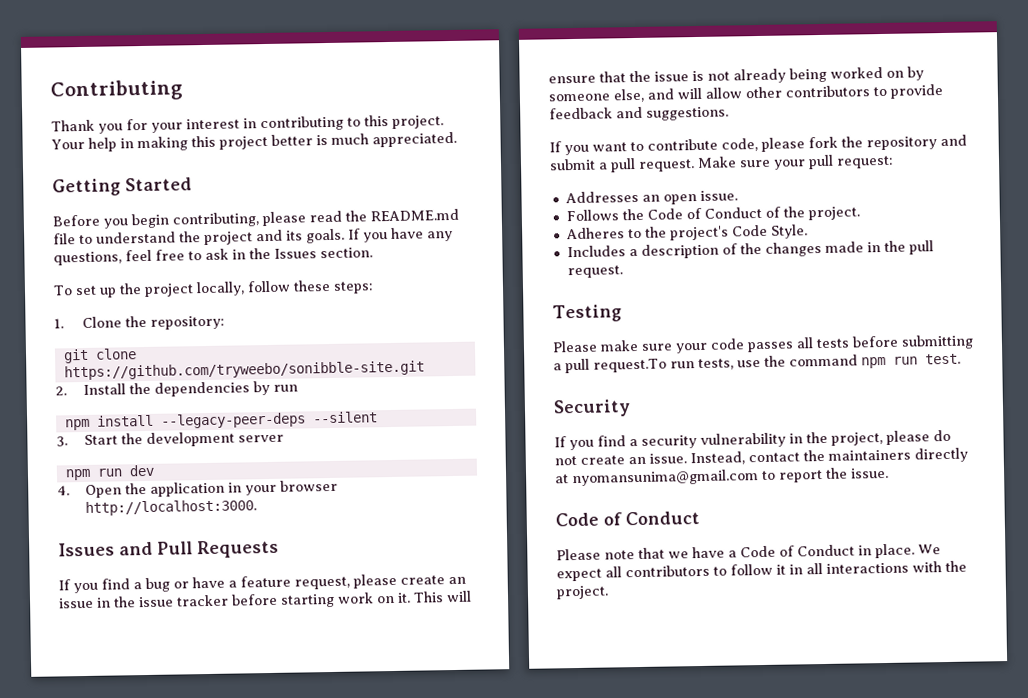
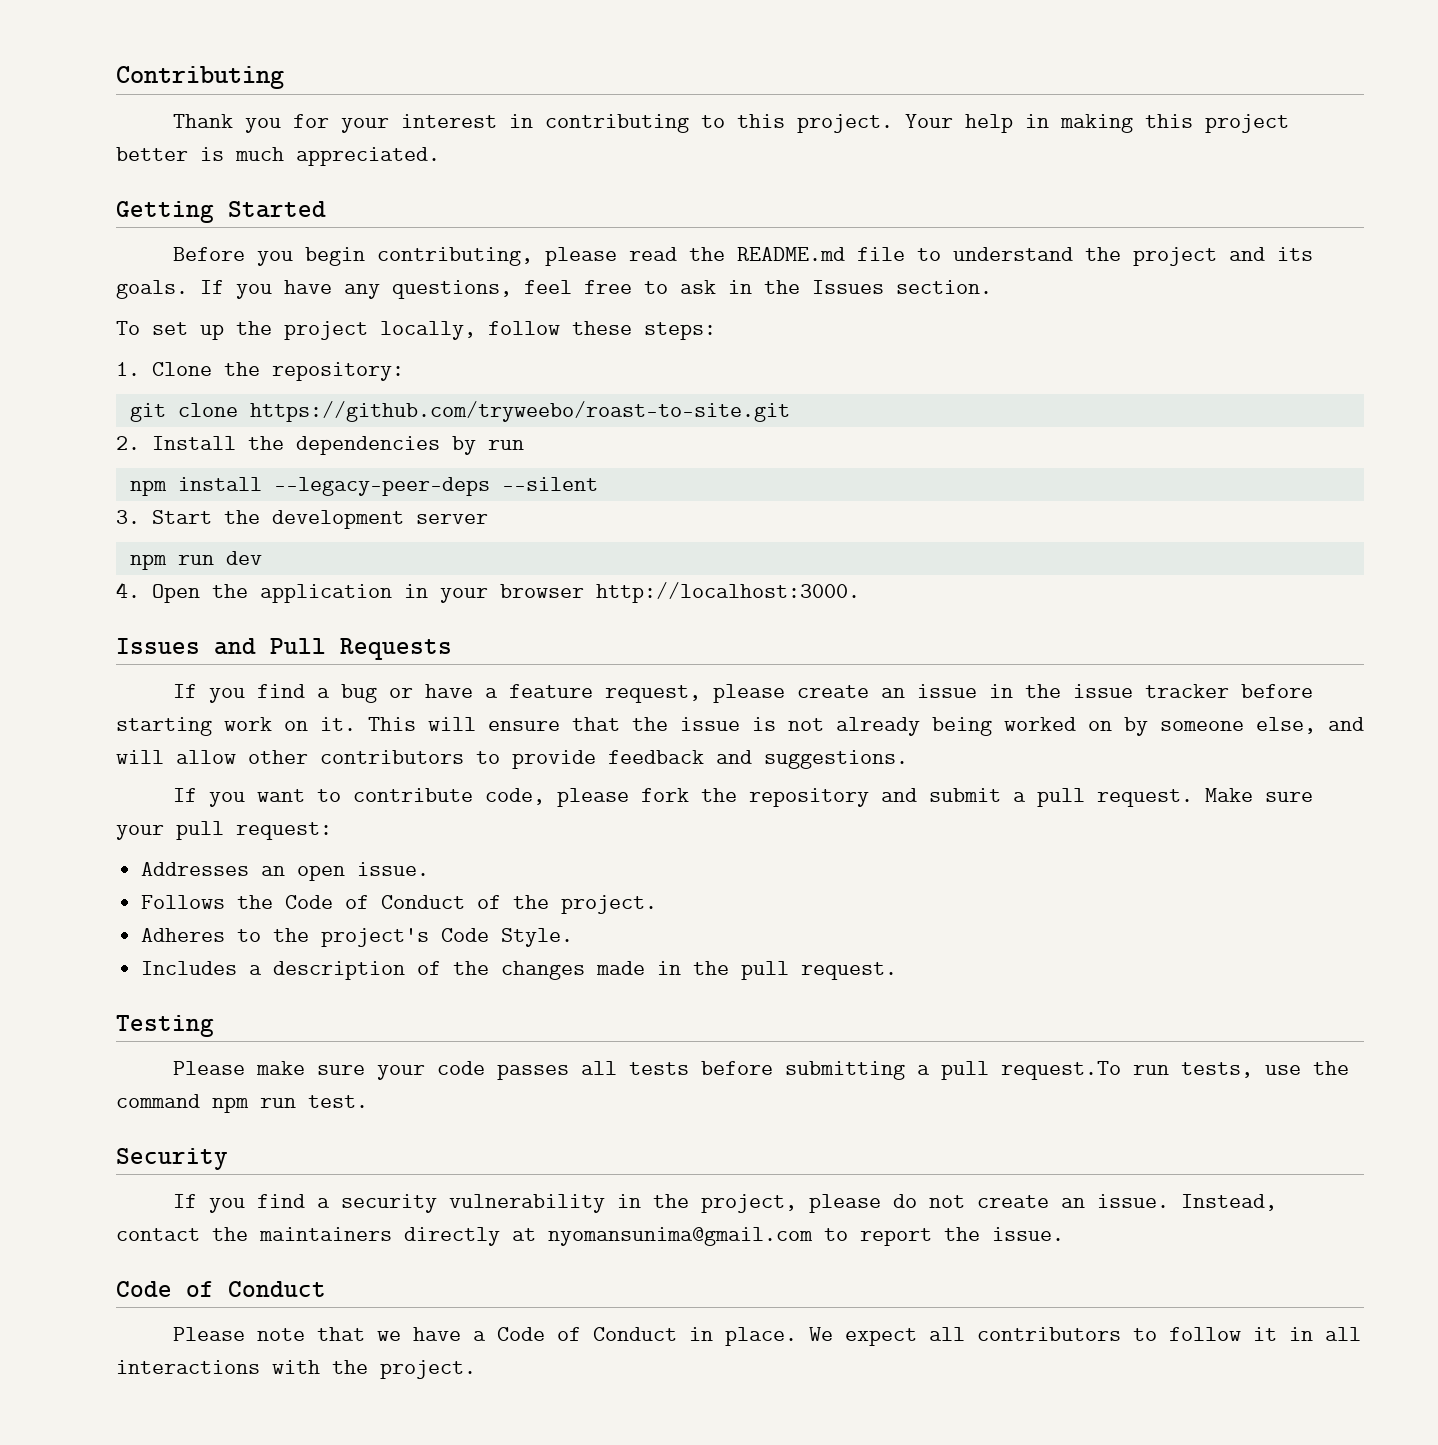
- git clone https://github.com/tryweebo/sonibble-site.git
+ git clone https://github.com/tryweebo/roast-to-site.git

